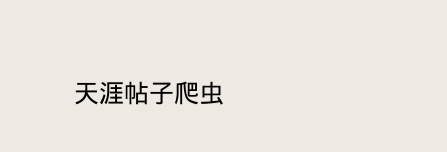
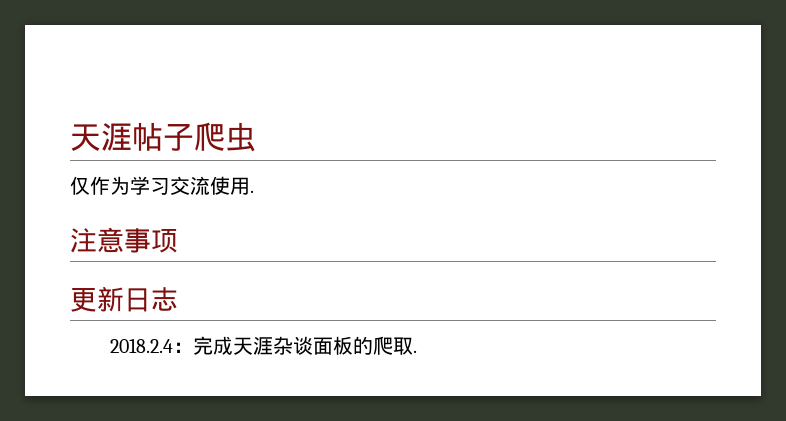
+ 仅作为学习交流使用.
+ 注意事项
+ 更新日志
+ 2018.2.4：完成天涯杂谈面板的爬取.

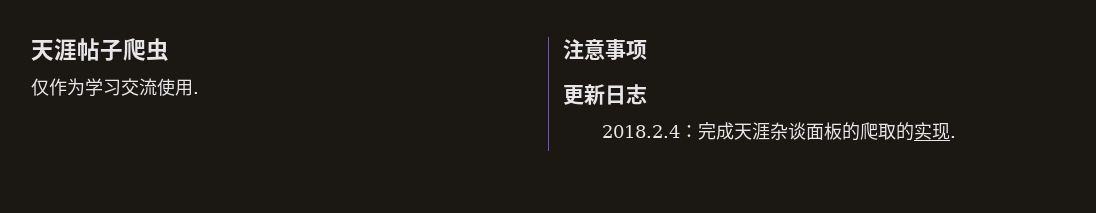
- 2018.2.4：完成天涯杂谈面板的爬取.
+ 2018.2.4：完成天涯杂谈面板的爬取的实现.

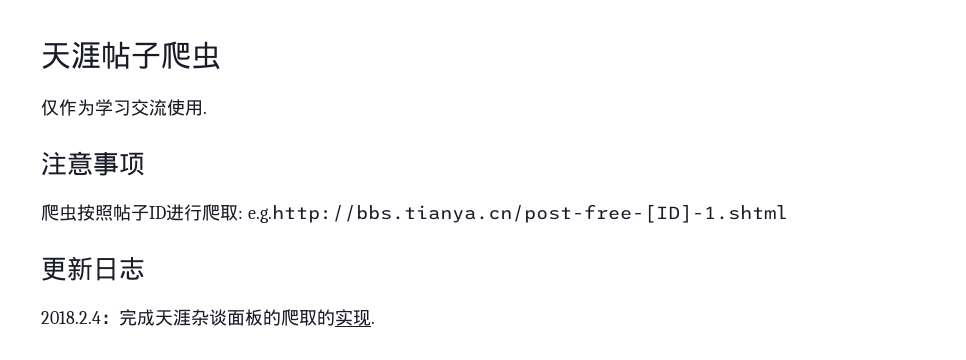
+ 爬虫按照帖子ID进行爬取: e.g.http://bbs.tianya.cn/post-free-[ID]-1.shtml

